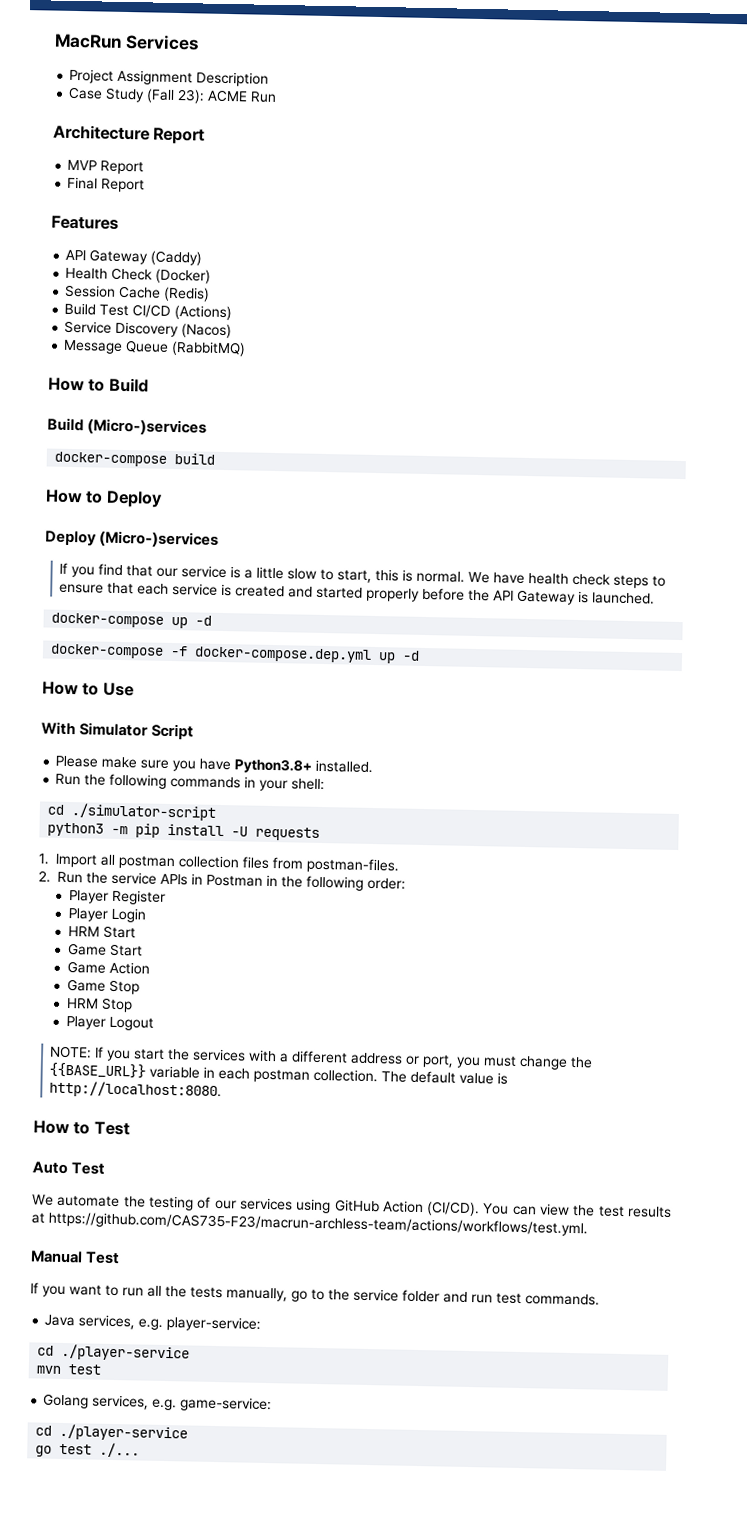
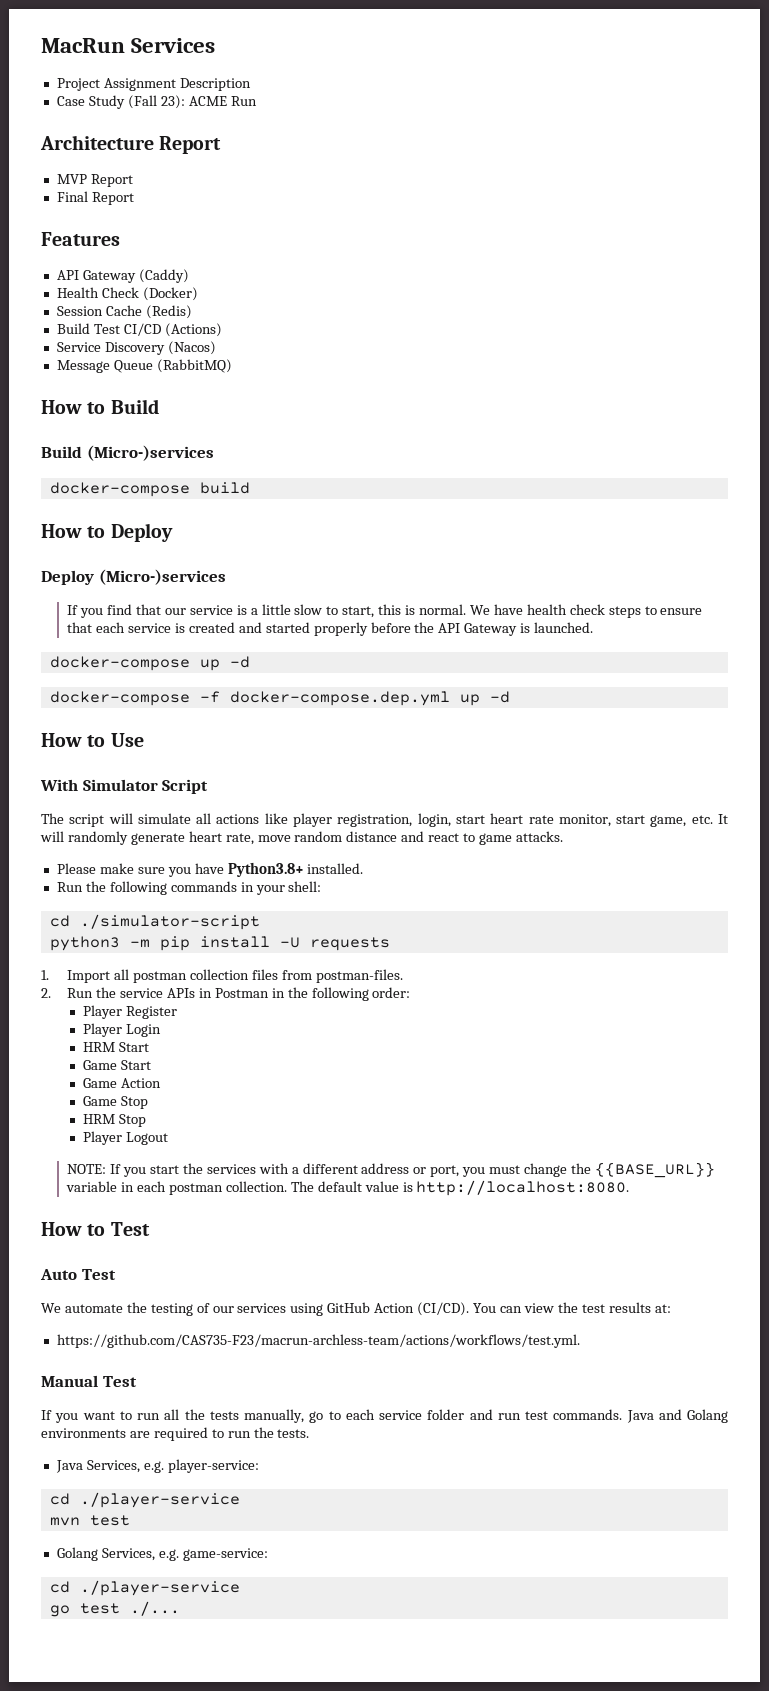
+ The script will simulate all actions like player registration, login, start heart rate monitor, start game, etc. It will randomly generate heart rate, move random distance and react to game attacks.
- You can view the test results at https://github.com/CAS735-F23/macrun-archless-team/actions/workflows/test.yml.
+ You can view the test results at:
+ https://github.com/CAS735-F23/macrun-archless-team/actions/workflows/test.yml.
- If you want to run all the tests manually, go to the service folder and run test commands.
- Java services, e.g. player-service:
+ If you want to run all the tests manually, go to each service folder and run test commands. Java and Golang environments are required to run the tests.
+ Java Services, e.g. player-service:
- Golang services, e.g. game-service:
+ Golang Services, e.g. game-service:

